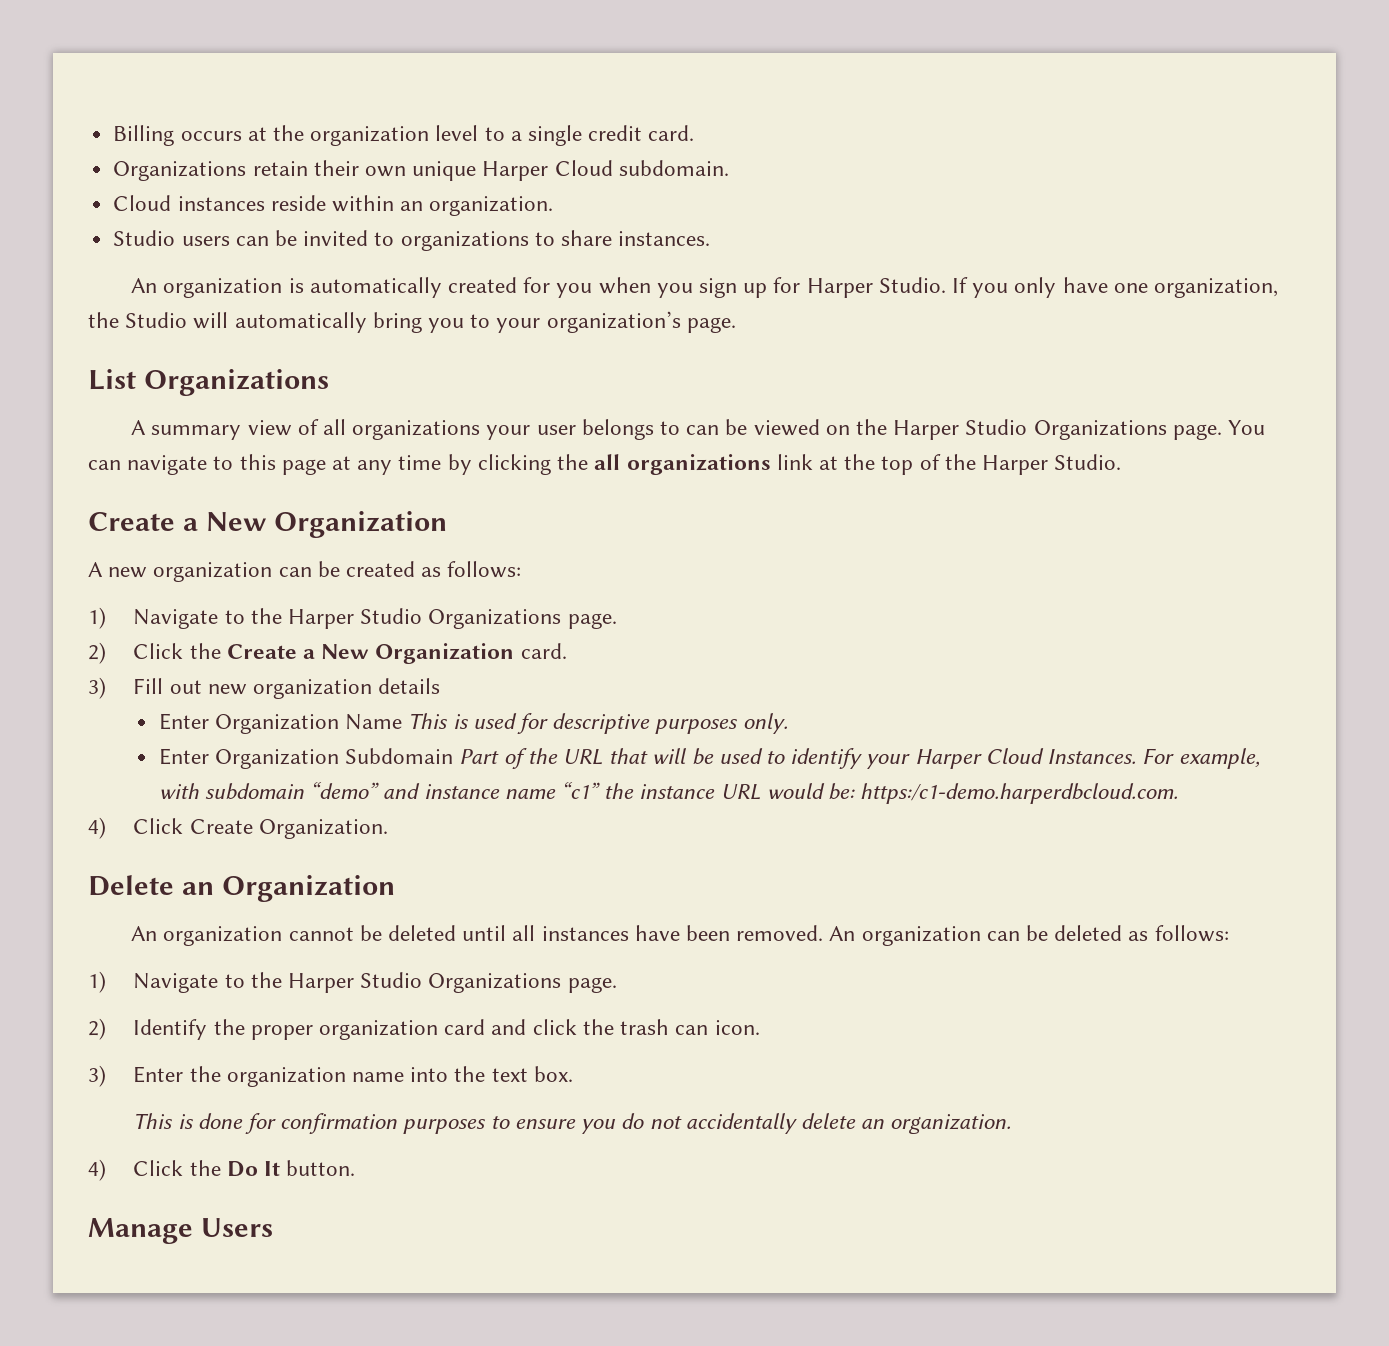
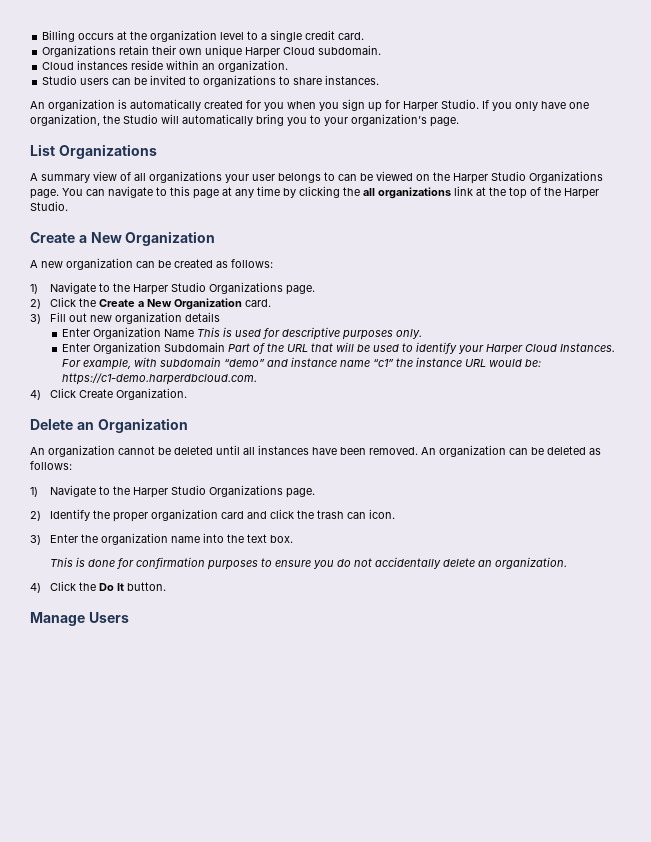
- For example, with subdomain “demo” and instance name “c1” the instance URL would be: https:/c1-demo.harperdbcloud.com.
+ For example, with subdomain “demo” and instance name “c1” the instance URL would be: https://c1-demo.harperdbcloud.com.

